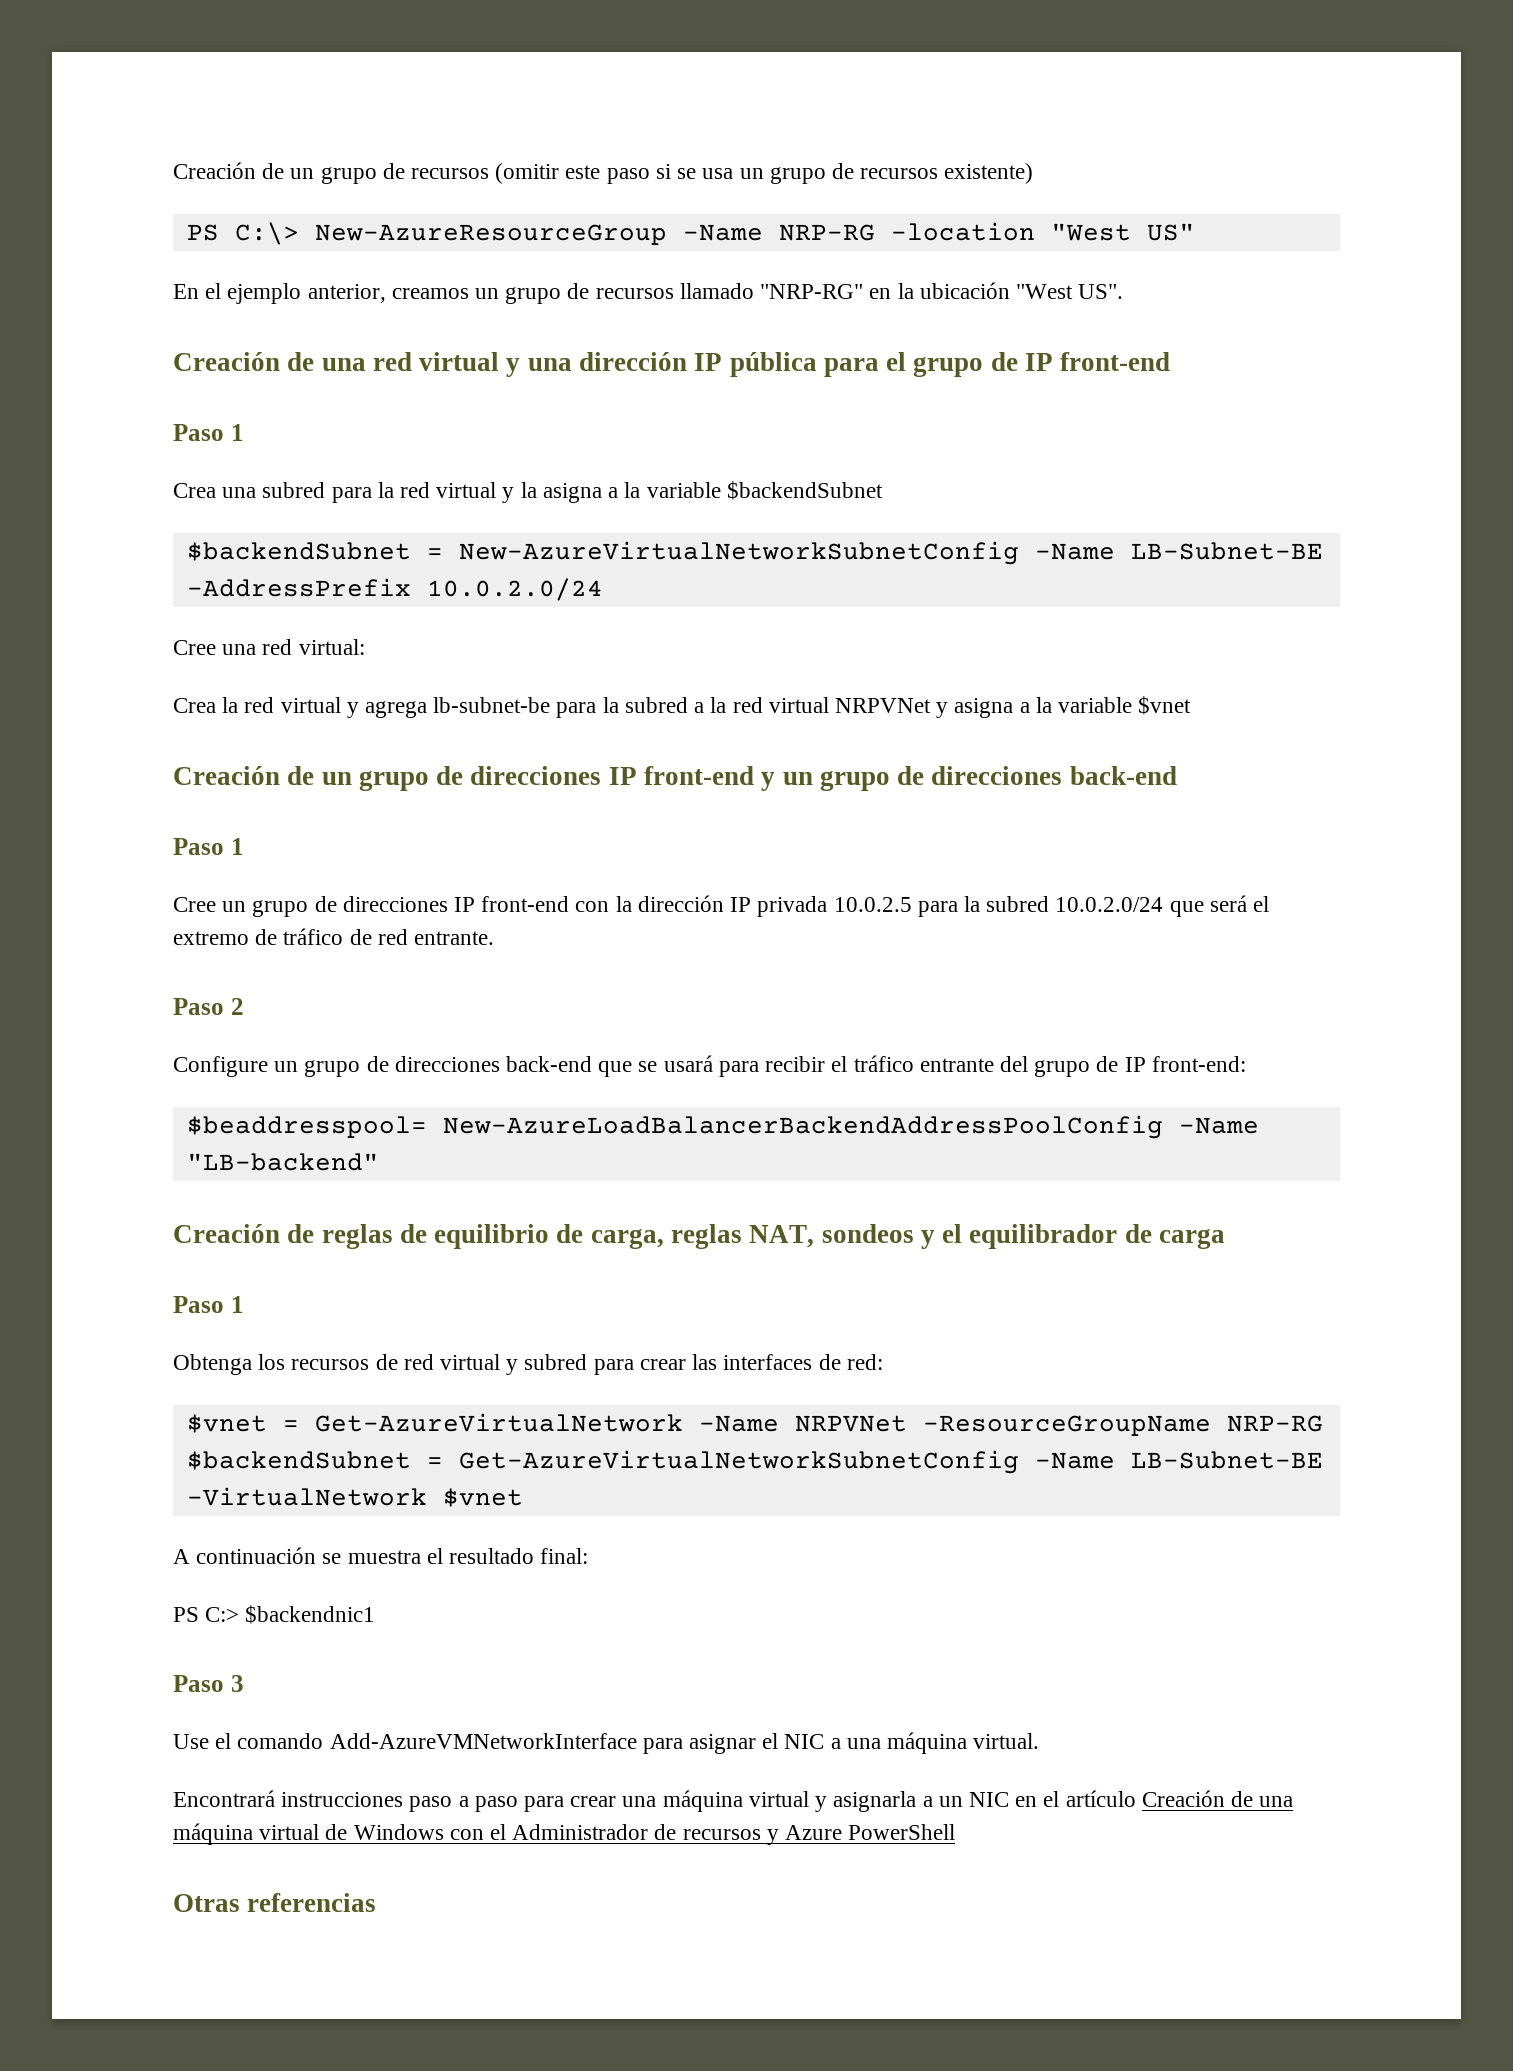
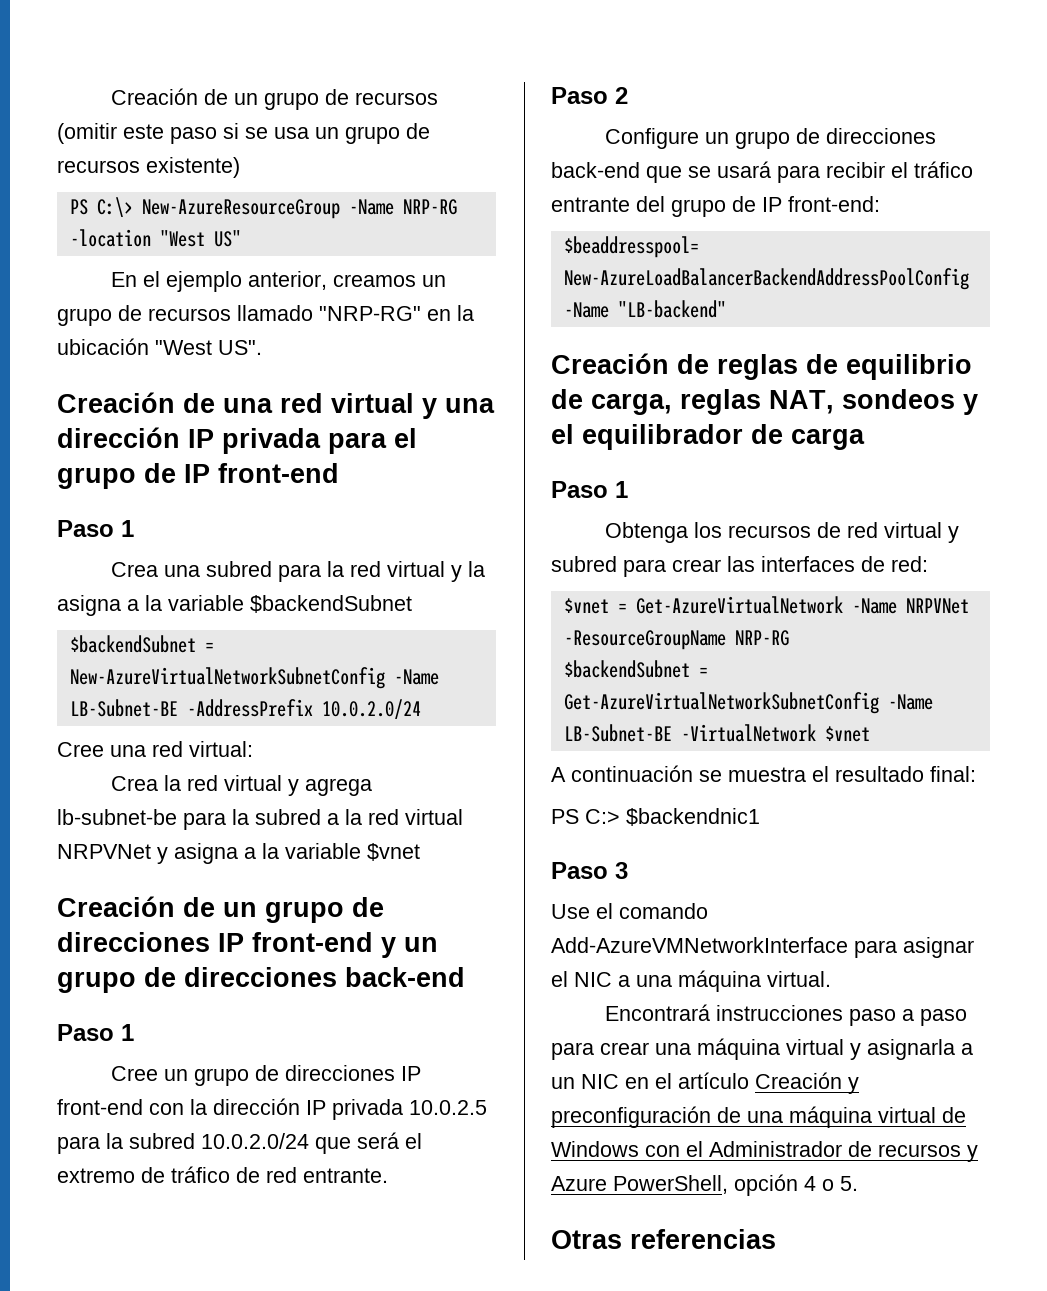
- Creación de una red virtual y una dirección IP pública para el grupo de IP front-end
+ Creación de una red virtual y una dirección IP privada para el grupo de IP front-end
- Encontrará instrucciones paso a paso para crear una máquina virtual y asignarla a un NIC en el artículo Creación de una máquina virtual de Windows con el Administrador de recursos y Azure PowerShell
+ Encontrará instrucciones paso a paso para crear una máquina virtual y asignarla a un NIC en el artículo Creación y preconfiguración de una máquina virtual de Windows con el Administrador de recursos y Azure PowerShell, opción 4 o 5.

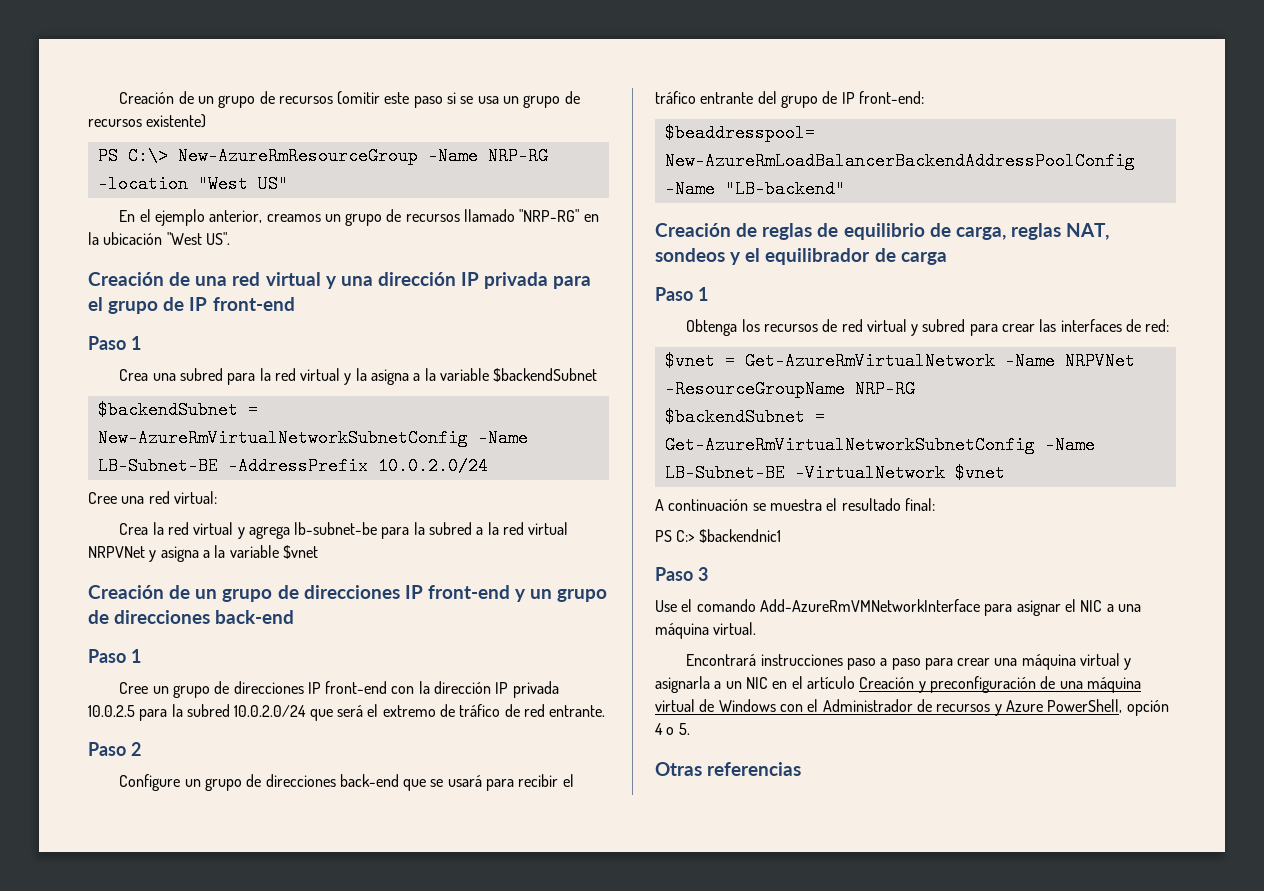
- PS C:\> New-AzureResourceGroup -Name NRP-RG -location "West US"
+ PS C:\> New-AzureRmResourceGroup -Name NRP-RG -location "West US"
- $backendSubnet = New-AzureVirtualNetworkSubnetConfig -Name LB-Subnet-BE -AddressPrefix 10.0.2.0/24
+ $backendSubnet = New-AzureRmVirtualNetworkSubnetConfig -Name LB-Subnet-BE -AddressPrefix 10.0.2.0/24
- $beaddresspool= New-AzureLoadBalancerBackendAddressPoolConfig -Name "LB-backend"
+ $beaddresspool= New-AzureRmLoadBalancerBackendAddressPoolConfig -Name "LB-backend"
- $vnet = Get-AzureVirtualNetwork -Name NRPVNet -ResourceGroupName NRP-RG
+ $vnet = Get-AzureRmVirtualNetwork -Name NRPVNet -ResourceGroupName NRP-RG
- $backendSubnet = Get-AzureVirtualNetworkSubnetConfig -Name LB-Subnet-BE -VirtualNetwork $vnet
+ $backendSubnet = Get-AzureRmVirtualNetworkSubnetConfig -Name LB-Subnet-BE -VirtualNetwork $vnet
- Use el comando Add-AzureVMNetworkInterface para asignar el NIC a una máquina virtual.
+ Use el comando Add-AzureRmVMNetworkInterface para asignar el NIC a una máquina virtual.

